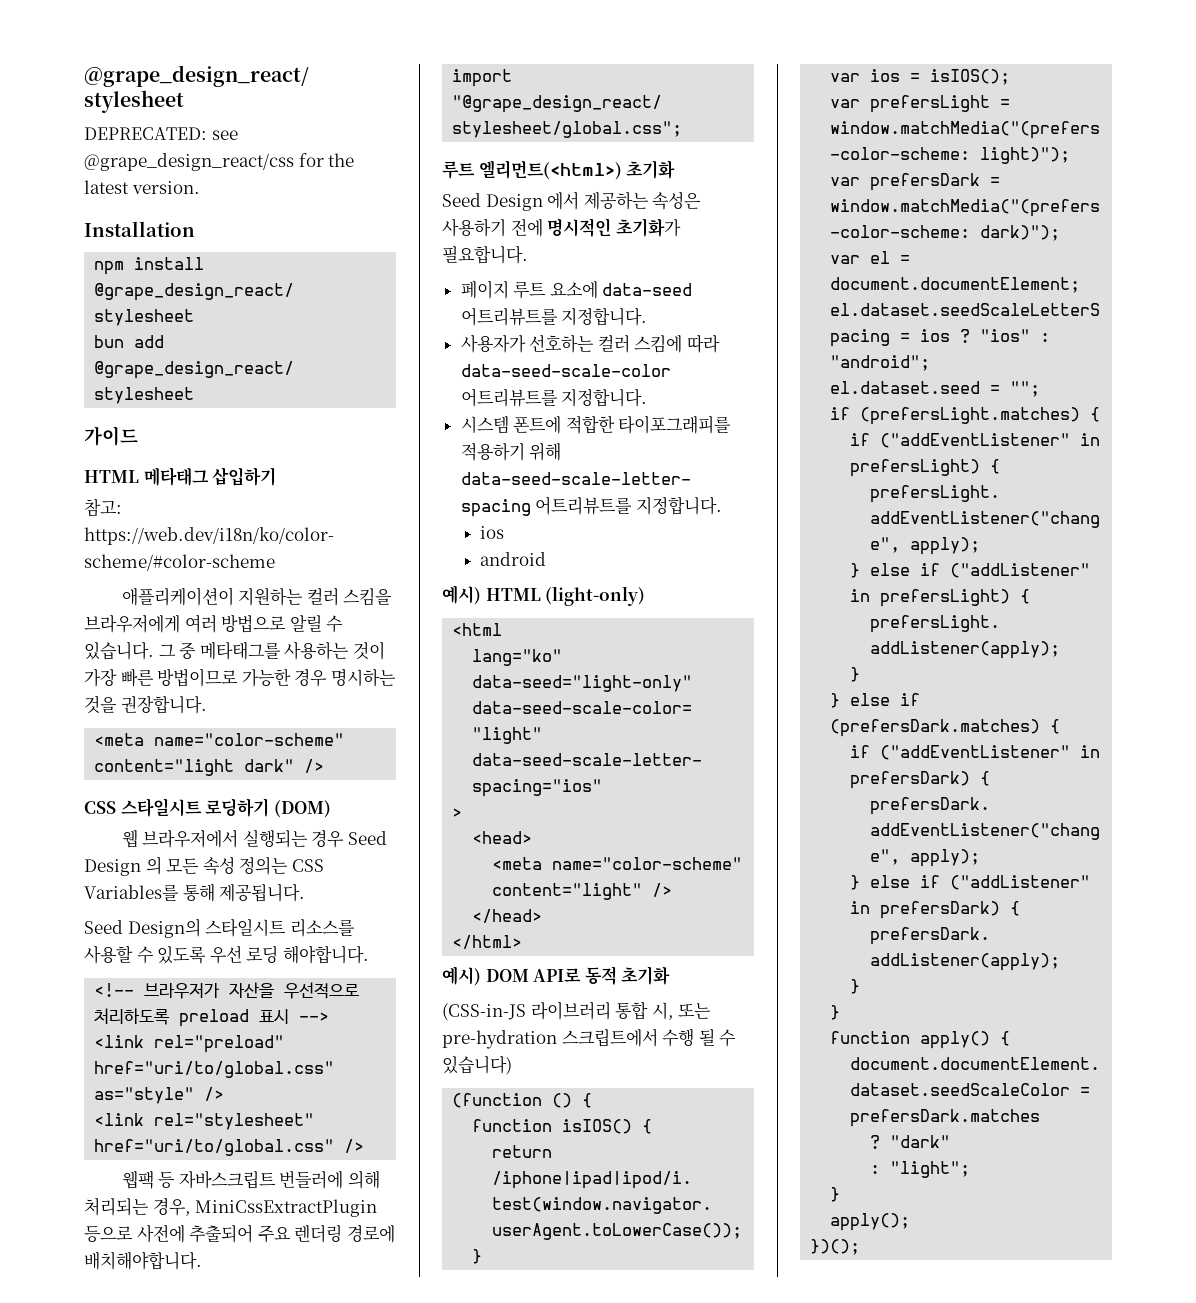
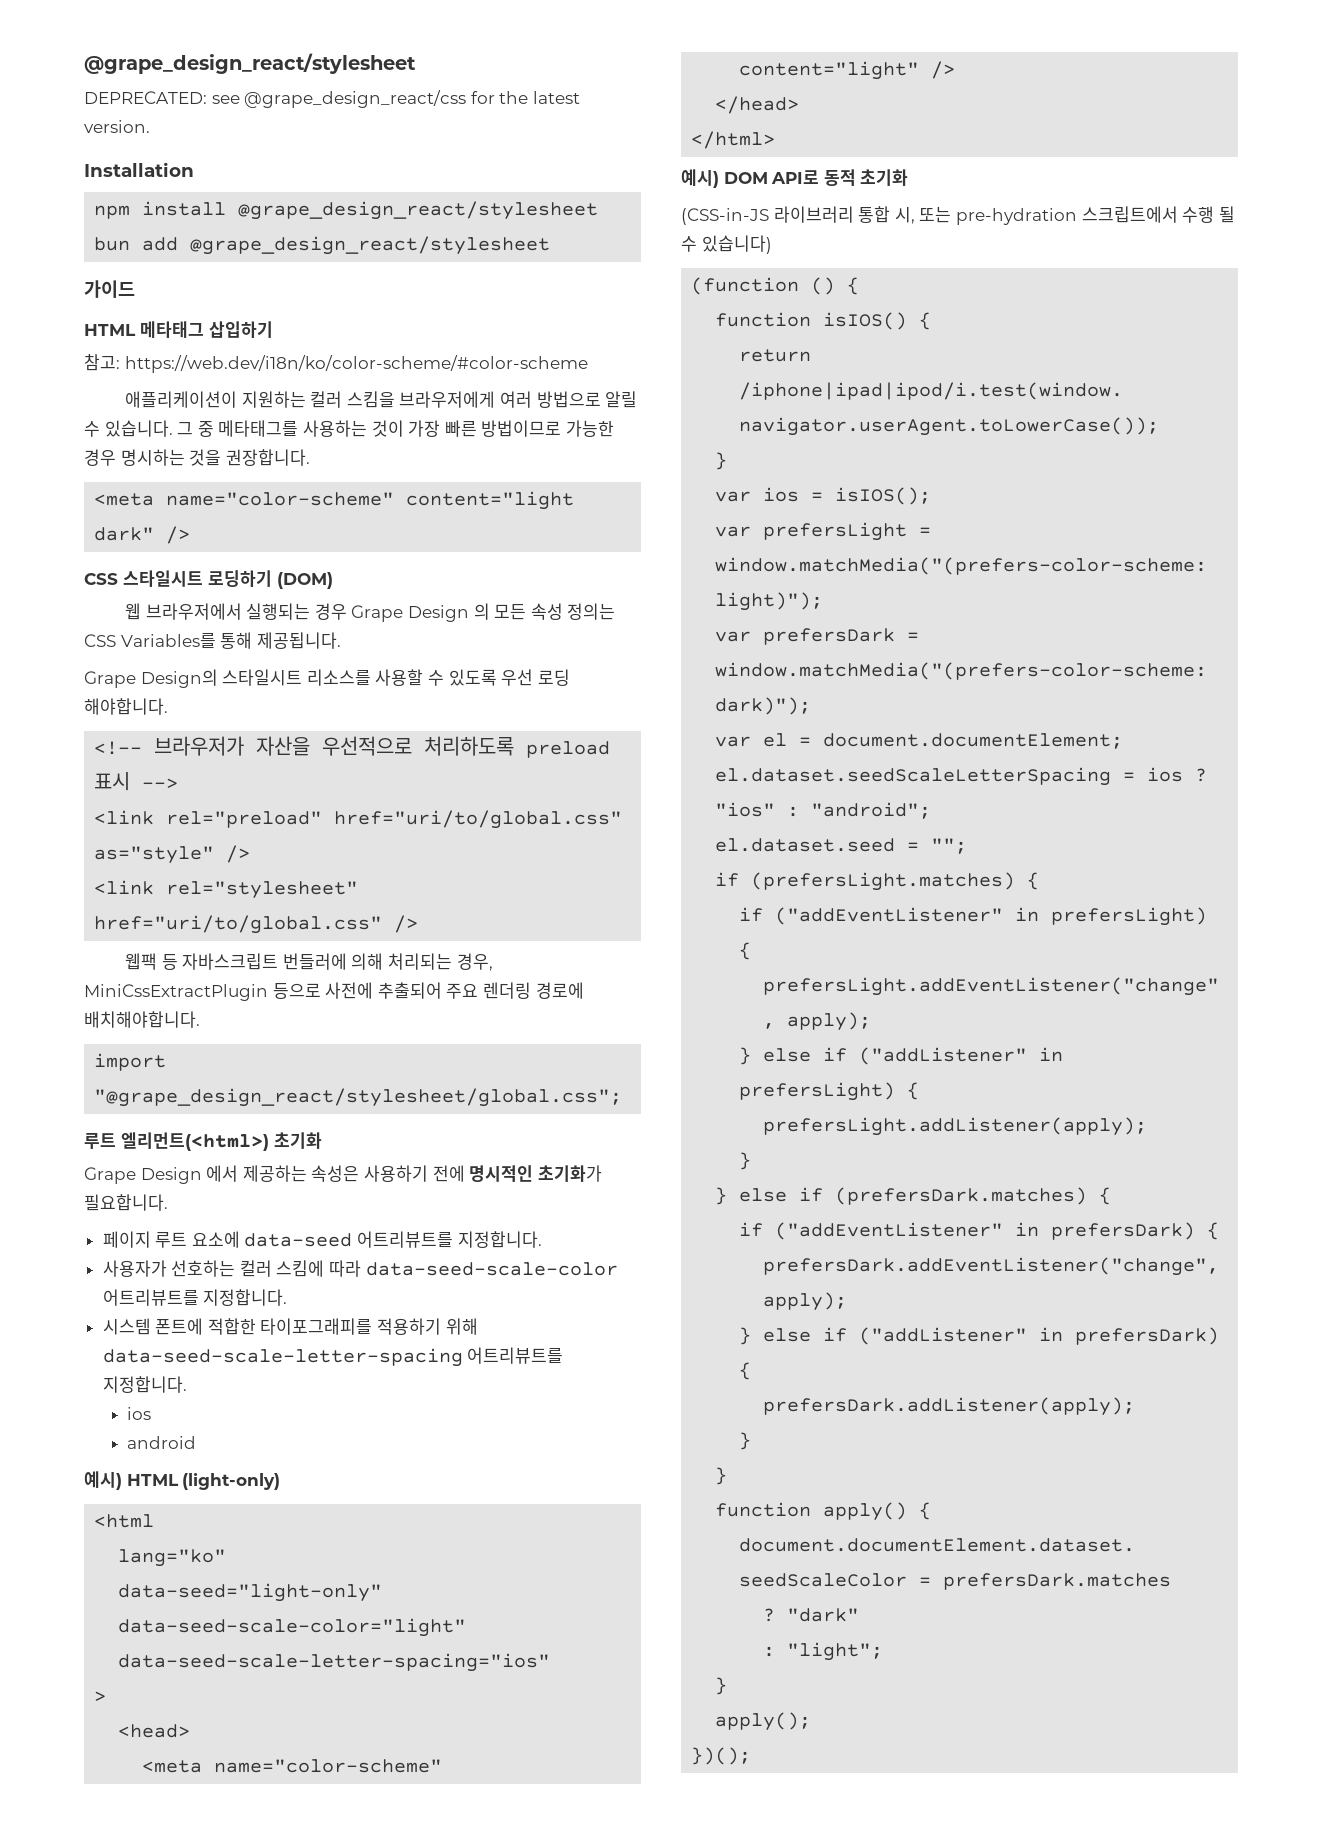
- 웹 브라우저에서 실행되는 경우 Seed Design 의 모든 속성 정의는 CSS Variables를 통해 제공됩니다.
+ 웹 브라우저에서 실행되는 경우 Grape Design 의 모든 속성 정의는 CSS Variables를 통해 제공됩니다.
- Seed Design의 스타일시트 리소스를 사용할 수 있도록 우선 로딩 해야합니다.
+ Grape Design의 스타일시트 리소스를 사용할 수 있도록 우선 로딩 해야합니다.
- Seed Design 에서 제공하는 속성은 사용하기 전에 명시적인 초기화가 필요합니다.
+ Grape Design 에서 제공하는 속성은 사용하기 전에 명시적인 초기화가 필요합니다.

